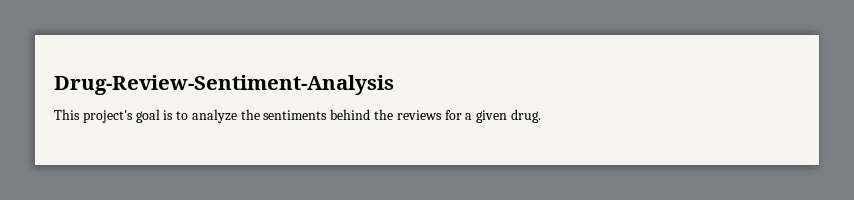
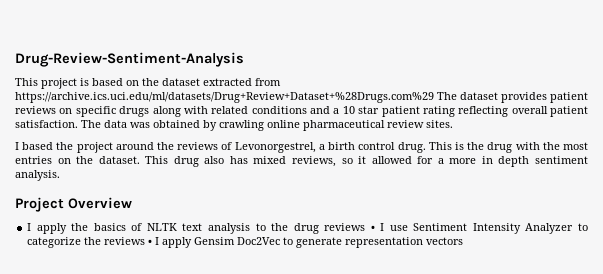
- This project's goal is to analyze the sentiments behind the reviews for a given drug.
+ This project is based on the dataset extracted from https://archive.ics.uci.edu/ml/datasets/Drug+Review+Dataset+%28Drugs.com%29 The dataset provides patient reviews on specific drugs along with related conditions and a 10 star patient rating reflecting overall patient satisfaction. The data was obtained by crawling online pharmaceutical review sites.
+ I based the project around the reviews of Levonorgestrel, a birth control drug. This is the drug with the most entries on the dataset. This drug also has mixed reviews, so it allowed for a more in depth sentiment analysis.
+ Project Overview
+ I apply the basics of NLTK text analysis to the drug reviews • I use Sentiment Intensity Analyzer to categorize the reviews • I apply Gensim Doc2Vec to generate representation vectors

